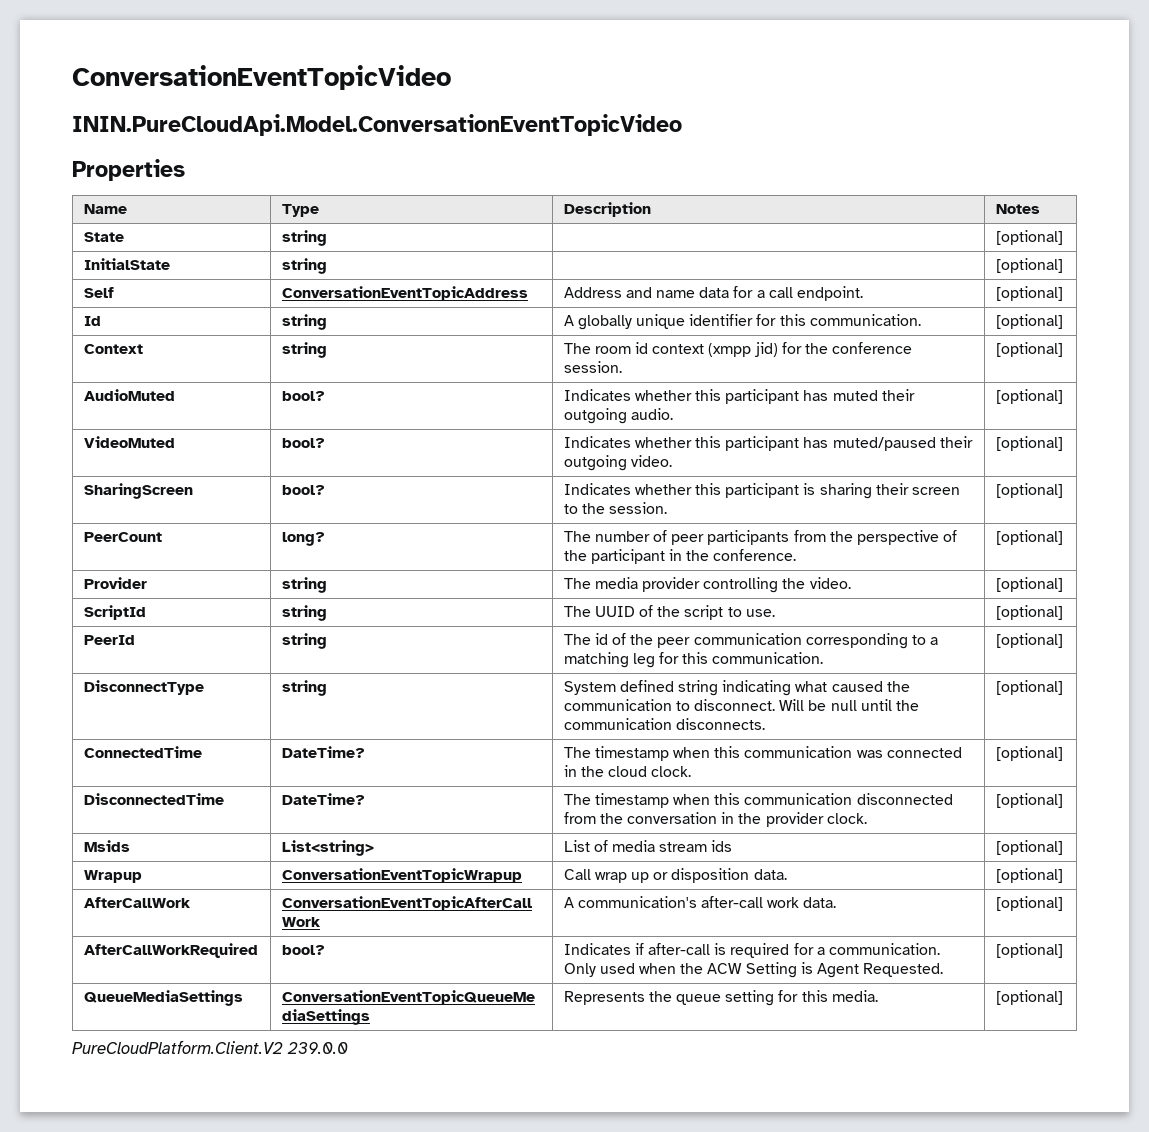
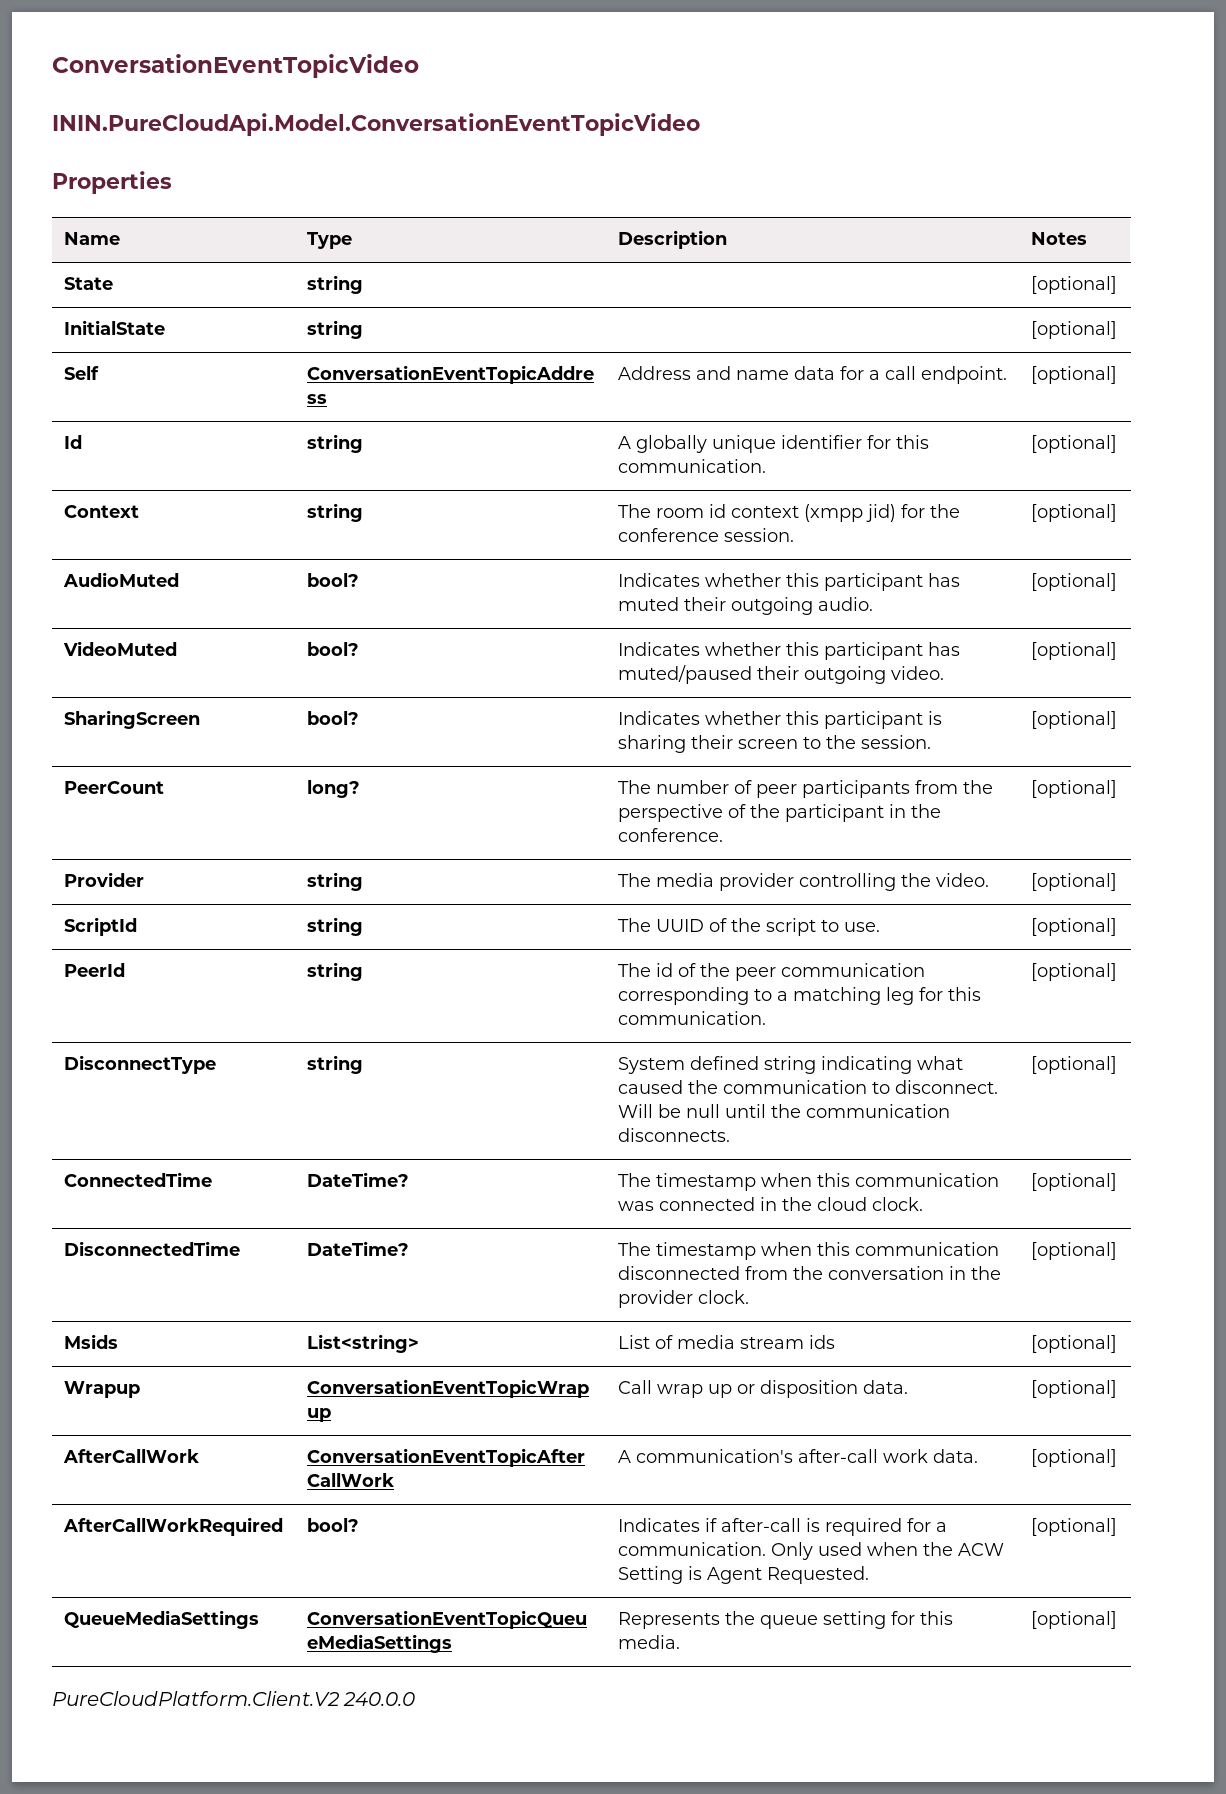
- PureCloudPlatform.Client.V2 239.0.0
+ PureCloudPlatform.Client.V2 240.0.0

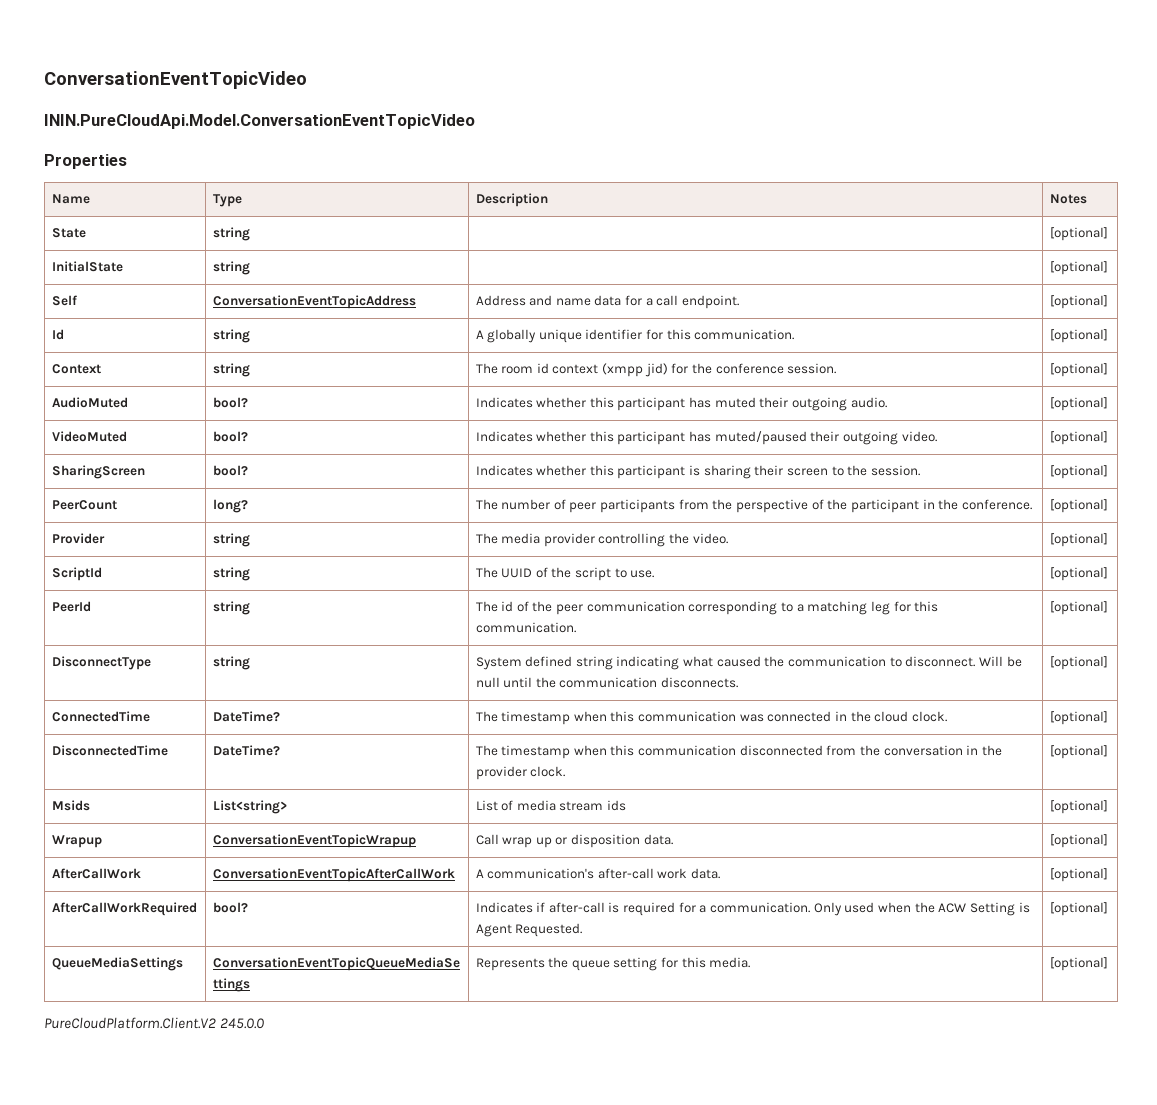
- PureCloudPlatform.Client.V2 240.0.0
+ PureCloudPlatform.Client.V2 245.0.0

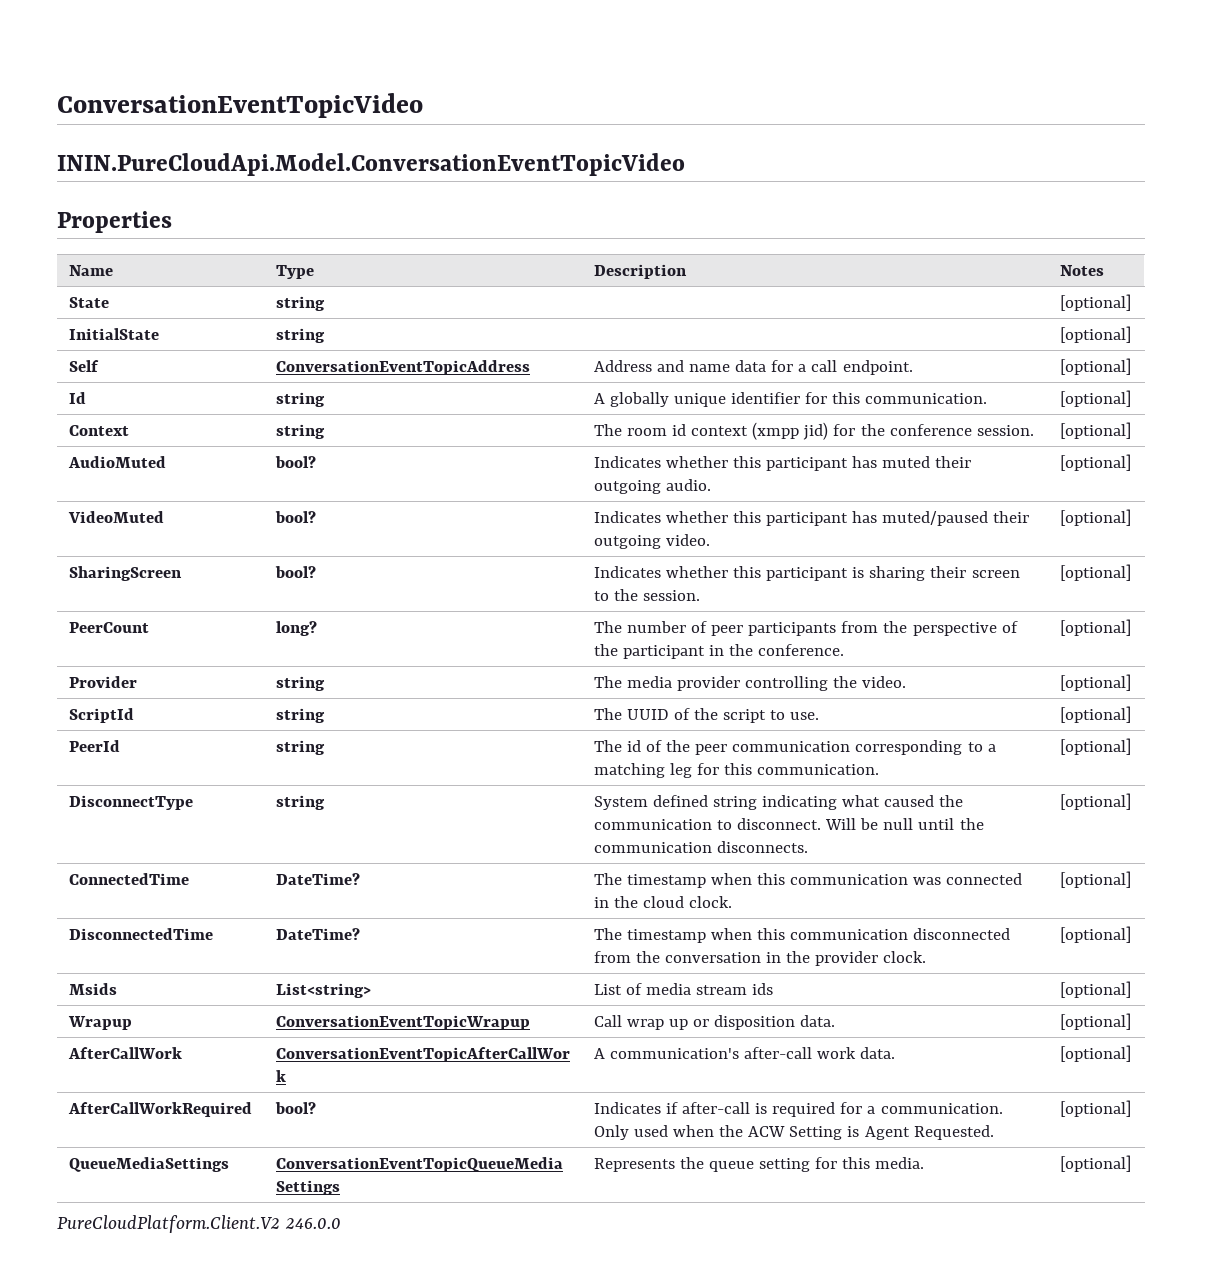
- PureCloudPlatform.Client.V2 245.0.0
+ PureCloudPlatform.Client.V2 246.0.0

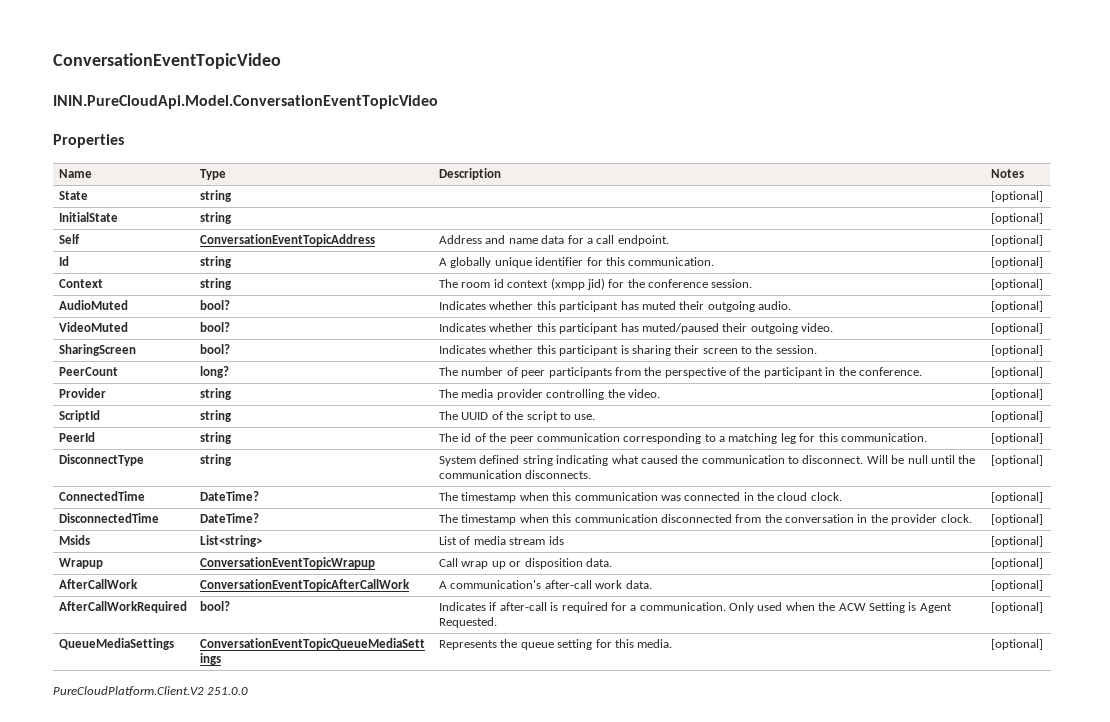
- PureCloudPlatform.Client.V2 246.0.0
+ PureCloudPlatform.Client.V2 251.0.0

